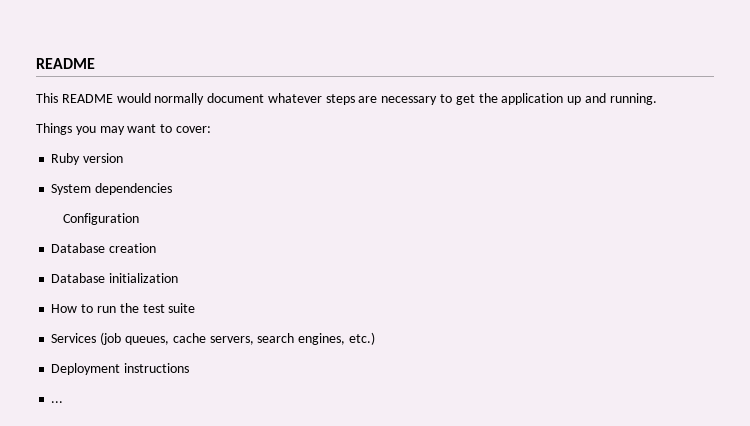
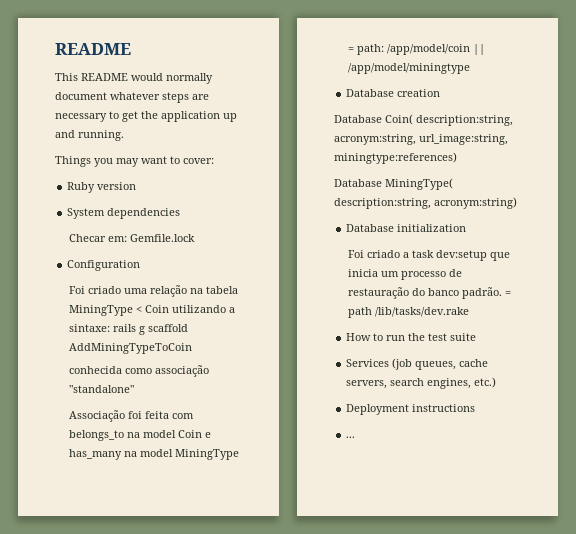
+ Checar em: Gemfile.lock
  Configuration
+ Foi criado uma relação na tabela MiningType < Coin utilizando a sintaxe: rails g scaffold AddMiningTypeToCoin
+ conhecida como associação "standalone"
+ Associação foi feita com belongs_to na model Coin e has_many na model MiningType = path: /app/model/coin || /app/model/miningtype
  Database creation
+ Database Coin( description:string, acronym:string, url_image:string, miningtype:references)
+ Database MiningType( description:string, acronym:string)
  Database initialization
+ Foi criado a task dev:setup que inicia um processo de restauração do banco padrão. = path /lib/tasks/dev.rake

